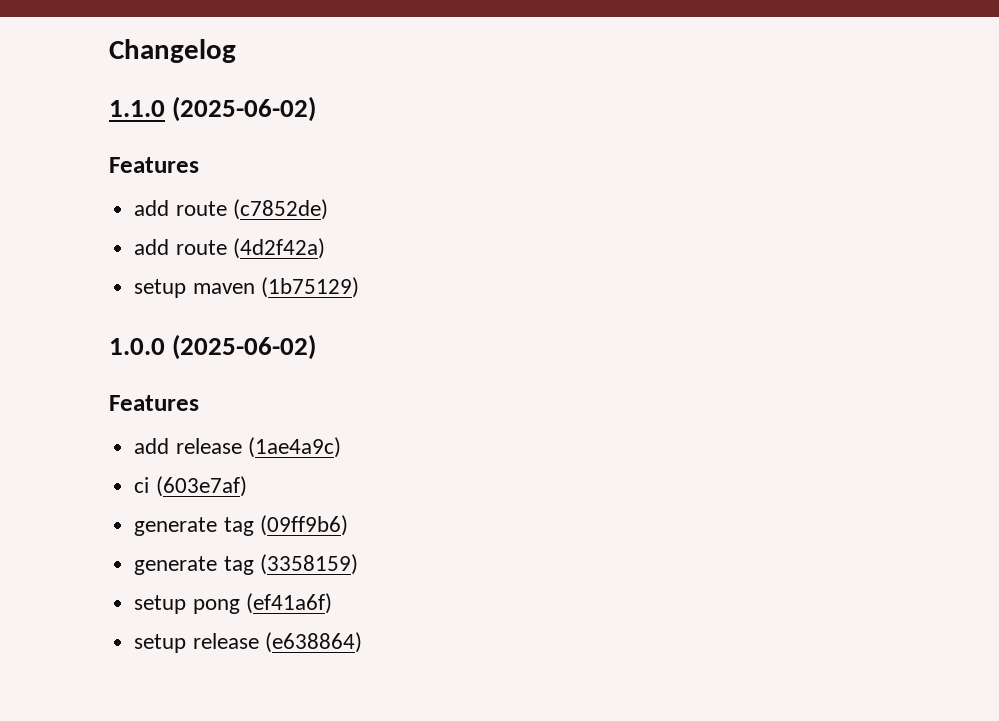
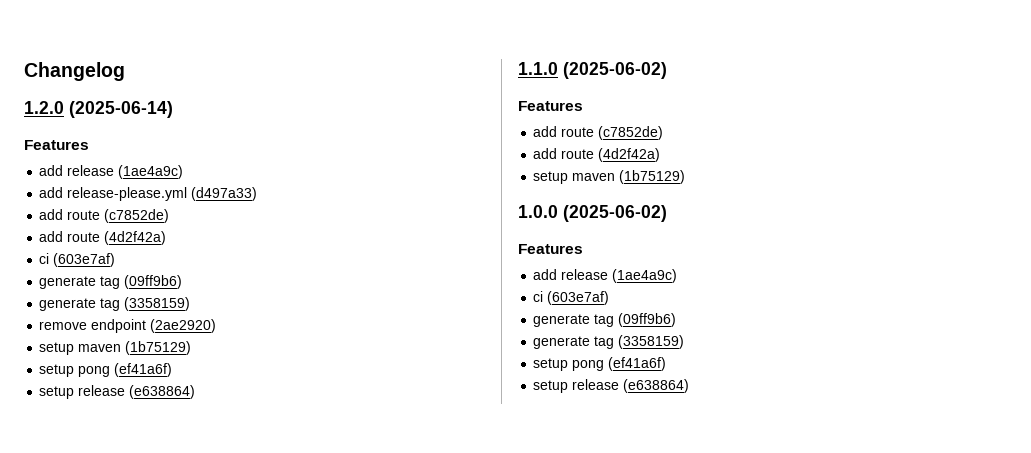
+ 1.2.0 (2025-06-14)
+ Features
+ add release (1ae4a9c)
+ add release-please.yml (d497a33)
+ add route (c7852de)
+ add route (4d2f42a)
+ ci (603e7af)
+ generate tag (09ff9b6)
+ generate tag (3358159)
+ remove endpoint (2ae2920)
+ setup maven (1b75129)
+ setup pong (ef41a6f)
+ setup release (e638864)

